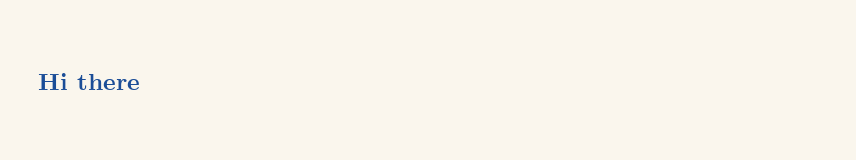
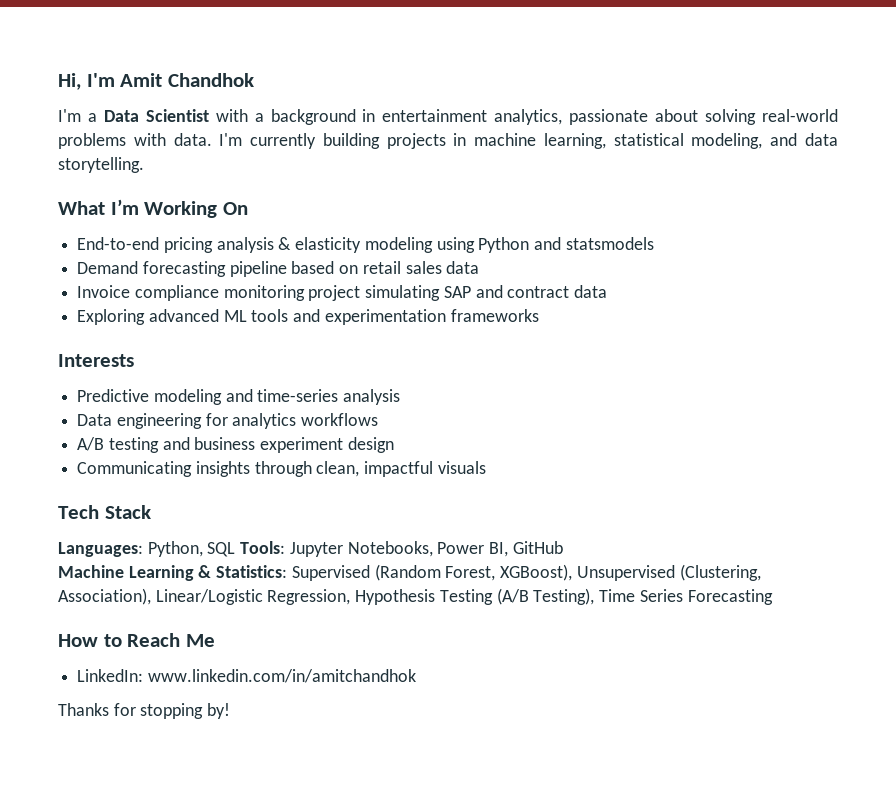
- Hi there
+ Hi, I'm Amit Chandhok
+ I'm a Data Scientist with a background in entertainment analytics, passionate about solving real-world problems with data. I'm currently building projects in machine learning, statistical modeling, and data storytelling.
+ What I’m Working On
+ End-to-end pricing analysis & elasticity modeling using Python and statsmodels
+ Demand forecasting pipeline based on retail sales data
+ Invoice compliance monitoring project simulating SAP and contract data
+ Exploring advanced ML tools and experimentation frameworks
+ Interests
+ Predictive modeling and time-series analysis
+ Data engineering for analytics workflows
+ A/B testing and business experiment design
+ Communicating insights through clean, impactful visuals
+ Tech Stack
+ Languages: Python, SQL Tools: Jupyter Notebooks, Power BI, GitHub
+ Machine Learning & Statistics: Supervised (Random Forest, XGBoost), Unsupervised (Clustering, Association), Linear/Logistic Regression, Hypothesis Testing (A/B Testing), Time Series Forecasting
+ How to Reach Me
+ LinkedIn: www.linkedin.com/in/amitchandhok
+ Thanks for stopping by!

